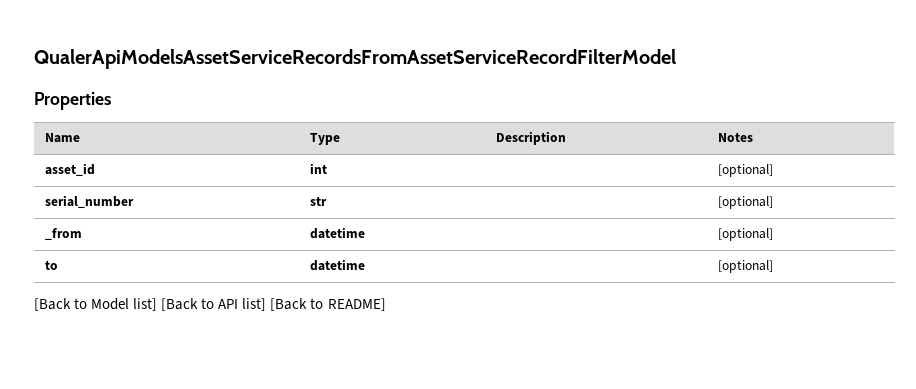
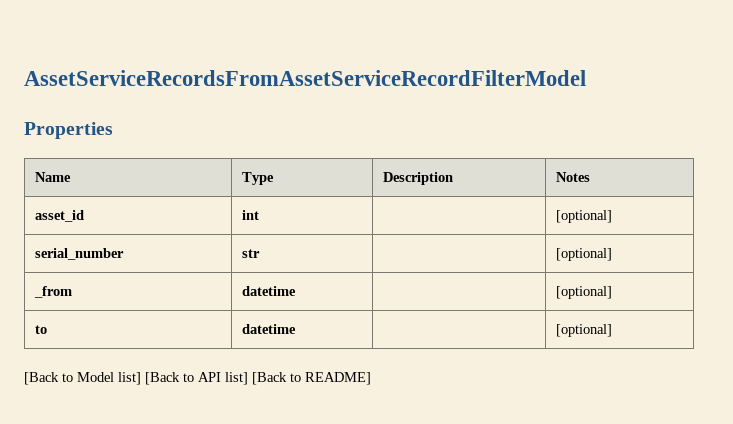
- QualerApiModelsAssetServiceRecordsFromAssetServiceRecordFilterModel
+ AssetServiceRecordsFromAssetServiceRecordFilterModel

